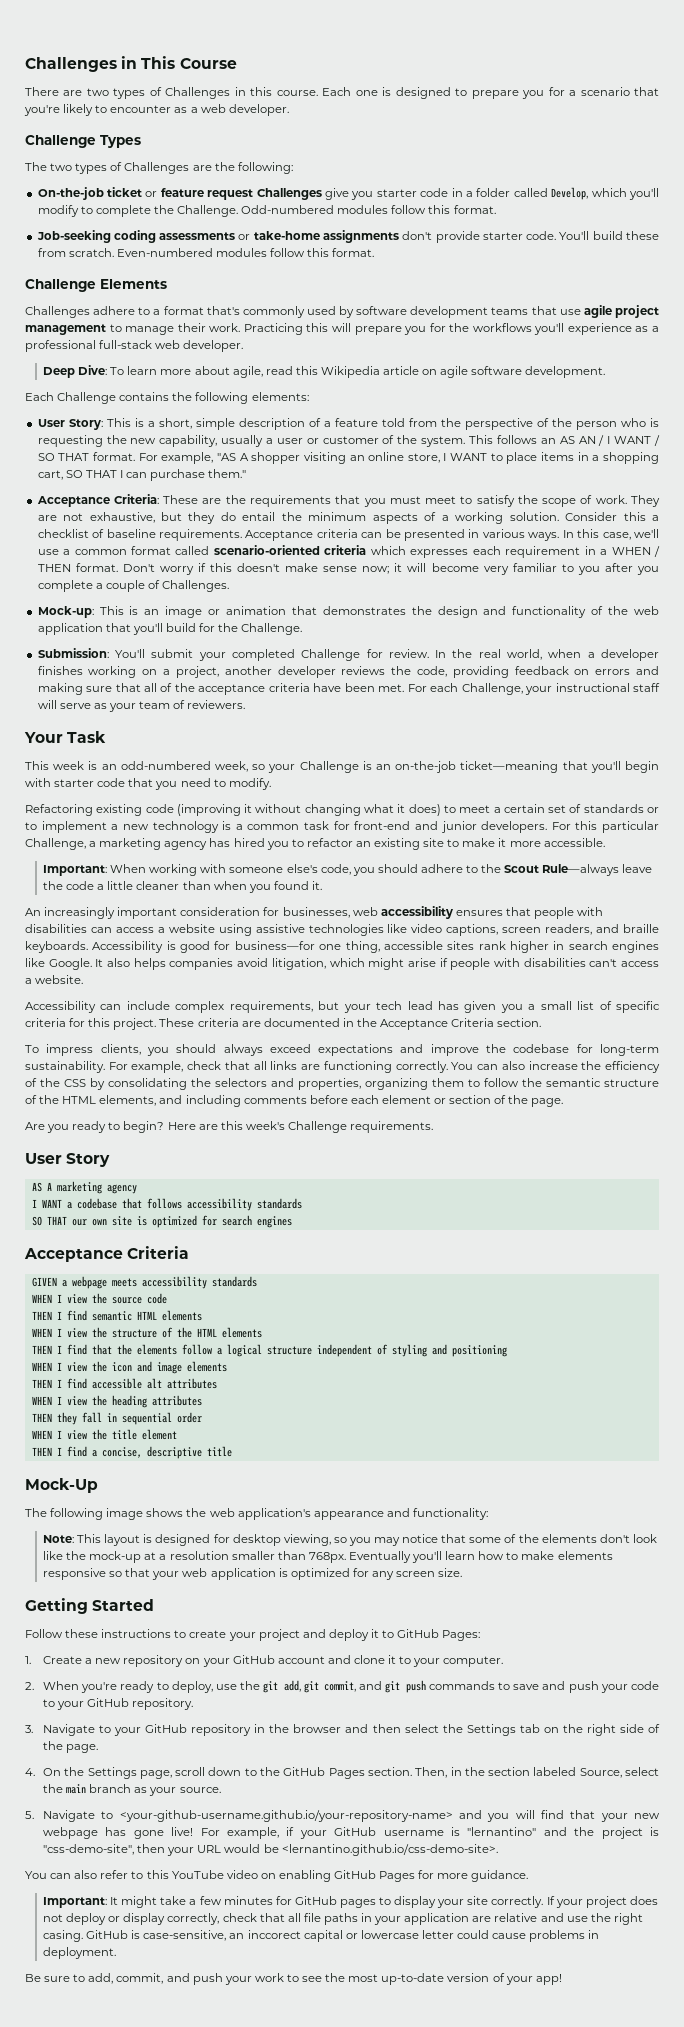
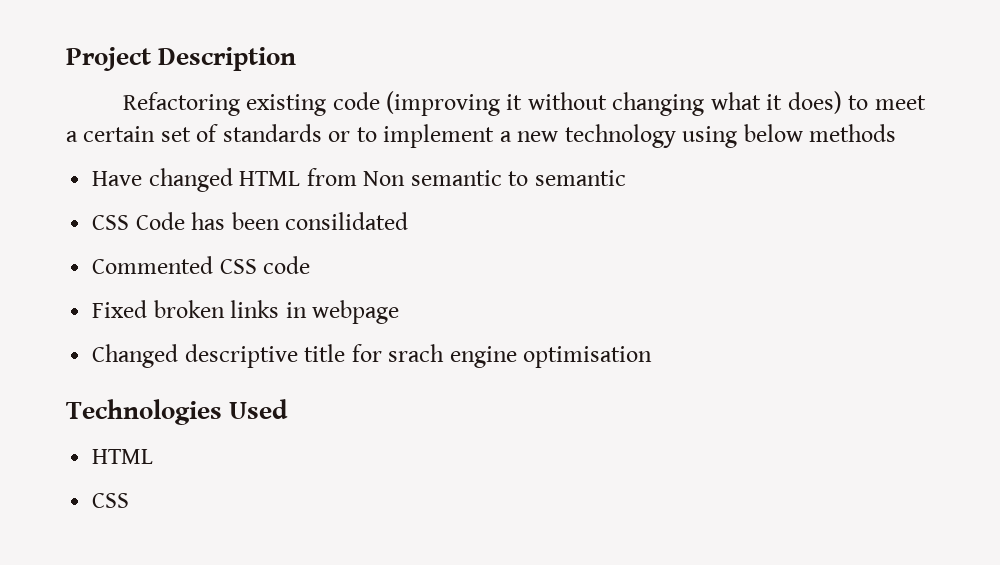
- Challenges in This Course
- There are two types of Challenges in this course. Each one is designed to prepare you for a scenario that you're likely to encounter as a web developer.
- Challenge Types
- The two types of Challenges are the following:
- On-the-job ticket or feature request Challenges give you starter code in a folder called Develop, which you'll modify to complete the Challenge. Odd-numbered modules follow this format.
- Job-seeking coding assessments or take-home assignments don't provide starter code. You'll build these from scratch. Even-numbered modules follow this format.
- Challenge Elements
- Challenges adhere to a format that's commonly used by software development teams that use agile project management to manage their work. Practicing this will prepare you for the workflows you'll experience as a professional full-stack web developer.
- Deep Dive: To learn more about agile, read this Wikipedia article on agile software development.
- Each Challenge contains the following elements:
- User Story: This is a short, simple description of a feature told from the perspective of the person who is requesting the new capability, usually a user or customer of the system. This follows an AS AN / I WANT / SO THAT format. For example, "AS A shopper visiting an online store, I WANT to place items in a shopping cart, SO THAT I can purchase them."
- Acceptance Criteria: These are the requirements that you must meet to satisfy the scope of work. They are not exhaustive, but they do entail the minimum aspects of a working solution. Consider this a checklist of baseline requirements. Acceptance criteria can be presented in various ways. In this case, we'll use a common format called scenario-oriented criteria which expresses each requirement in a WHEN / THEN format. Don't worry if this doesn't make sense now; it will become very familiar to you after you complete a couple of Challenges.
- Mock-up: This is an image or animation that demonstrates the design and functionality of the web application that you'll build for the Challenge.
- Submission: You'll submit your completed Challenge for review. In the real world, when a developer finishes working on a project, another developer reviews the code, providing feedback on errors and making sure that all of the acceptance criteria have been met. For each Challenge, your instructional staff will serve as your team of reviewers.
- Your Task
- This week is an odd-numbered week, so your Challenge is an on-the-job ticket—meaning that you'll begin with starter code that you need to modify.
+ Project Description
- Refactoring existing code (improving it without changing what it does) to meet a certain set of standards or to implement a new technology is a common task for front-end and junior developers. For this particular Challenge, a marketing agency has hired you to refactor an existing site to make it more accessible.
- Important: When working with someone else's code, you should adhere to the Scout Rule—always leave the code a little cleaner than when you found it.
- An increasingly important consideration for businesses, web accessibility ensures that people with disabilities can access a website using assistive technologies like video captions, screen readers, and braille keyboards. Accessibility is good for business—for one thing, accessible sites rank higher in search engines like Google. It also helps companies avoid litigation, which might arise if people with disabilities can't access a website.
- Accessibility can include complex requirements, but your tech lead has given you a small list of specific criteria for this project. These criteria are documented in the Acceptance Criteria section.
- To impress clients, you should always exceed expectations and improve the codebase for long-term sustainability. For example, check that all links are functioning correctly. You can also increase the efficiency of the CSS by consolidating the selectors and properties, organizing them to follow the semantic structure of the HTML elements, and including comments before each element or section of the page.
- Are you ready to begin? Here are this week's Challenge requirements.
- User Story
- AS A marketing agency
- I WANT a codebase that follows accessibility standards
- SO THAT our own site is optimized for search engines
- Acceptance Criteria
- GIVEN a webpage meets accessibility standards
- WHEN I view the source code
- THEN I find semantic HTML elements
- WHEN I view the structure of the HTML elements
- THEN I find that the elements follow a logical structure independent of styling and positioning
- WHEN I view the icon and image elements
- THEN I find accessible alt attributes
- WHEN I view the heading attributes
- THEN they fall in sequential order
- WHEN I view the title element
- THEN I find a concise, descriptive title
- Mock-Up
- The following image shows the web application's appearance and functionality:
- Note: This layout is designed for desktop viewing, so you may notice that some of the elements don't look like the mock-up at a resolution smaller than 768px. Eventually you'll learn how to make elements responsive so that your web application is optimized for any screen size.
- Getting Started
- Follow these instructions to create your project and deploy it to GitHub Pages:
- 1. Create a new repository on your GitHub account and clone it to your computer.
- 2. When you're ready to deploy, use the git add, git commit, and git push commands to save and push your code to your GitHub repository.
- 3. Navigate to your GitHub repository in the browser and then select the Settings tab on the right side of the page.
- 4. On the Settings page, scroll down to the GitHub Pages section. Then, in the section labeled Source, select the main branch as your source.
- 5. Navigate to <your-github-username.github.io/your-repository-name> and you will find that your new webpage has gone live! For example, if your GitHub username is "lernantino" and the project is "css-demo-site", then your URL would be <lernantino.github.io/css-demo-site>.
- You can also refer to this YouTube video on enabling GitHub Pages for more guidance.
- Important: It might take a few minutes for GitHub pages to display your site correctly. If your project does not deploy or display correctly, check that all file paths in your application are relative and use the right casing. GitHub is case-sensitive, an inccorect capital or lowercase letter could cause problems in deployment.
- Be sure to add, commit, and push your work to see the most up-to-date version of your app!
+ Refactoring existing code (improving it without changing what it does) to meet a certain set of standards or to implement a new technology using below methods
+ Have changed HTML from Non semantic to semantic
+ CSS Code has been consilidated
+ Commented CSS code
+ Fixed broken links in webpage
+ Changed descriptive title for srach engine optimisation
+ Technologies Used
+ HTML
+ CSS

